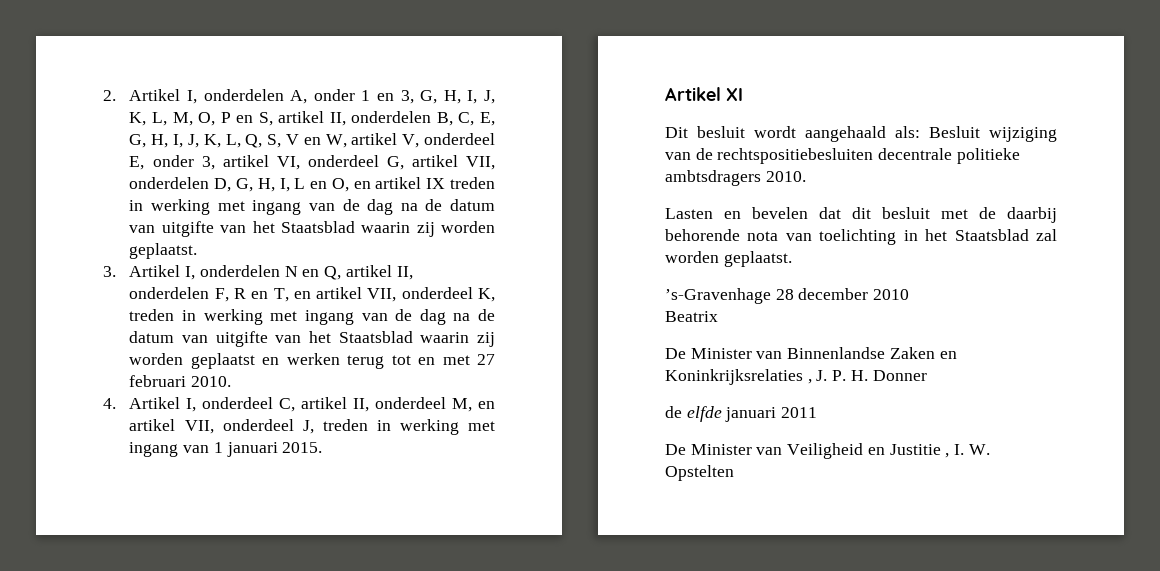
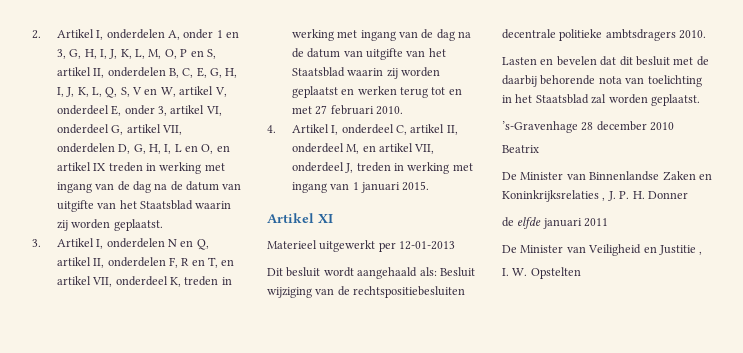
+ Materieel uitgewerkt per 12-01-2013
- De Minister van Veiligheid en Justitie , I. W. Opstelten
+ De Minister van Veiligheid en Justitie ,
+ I. W. Opstelten

